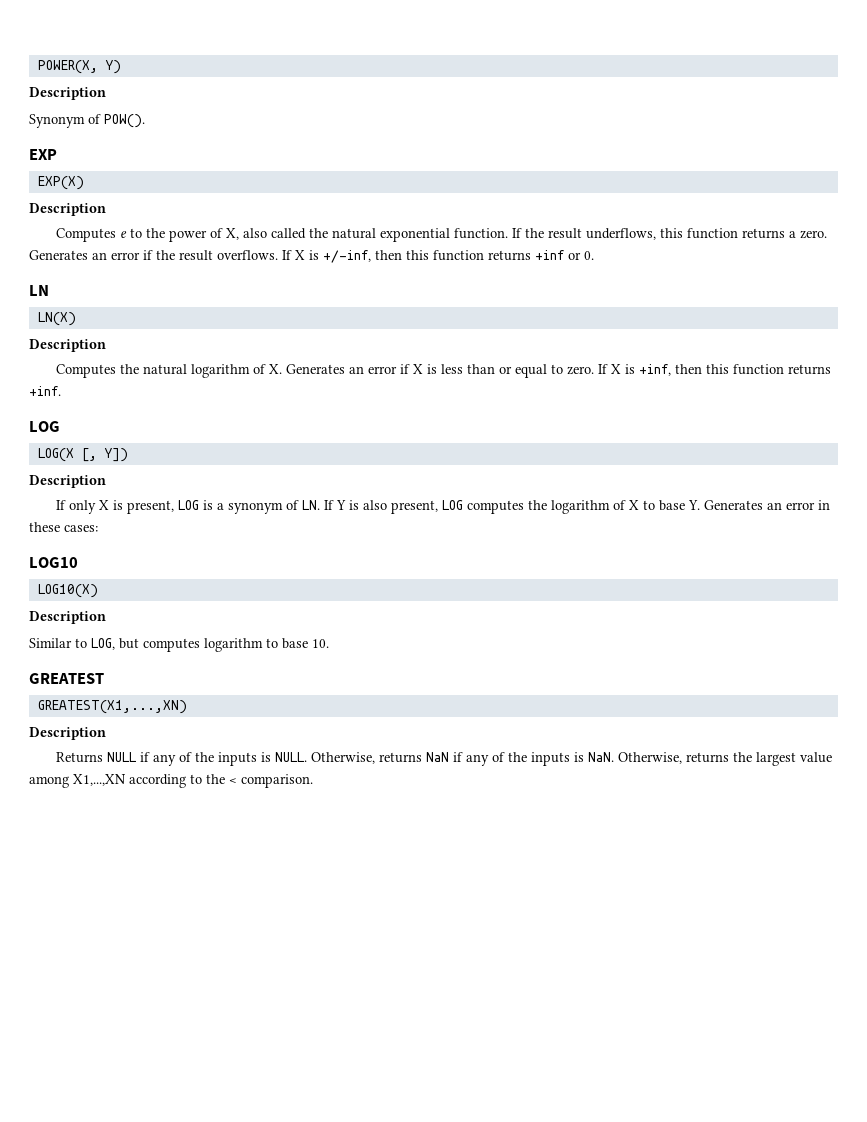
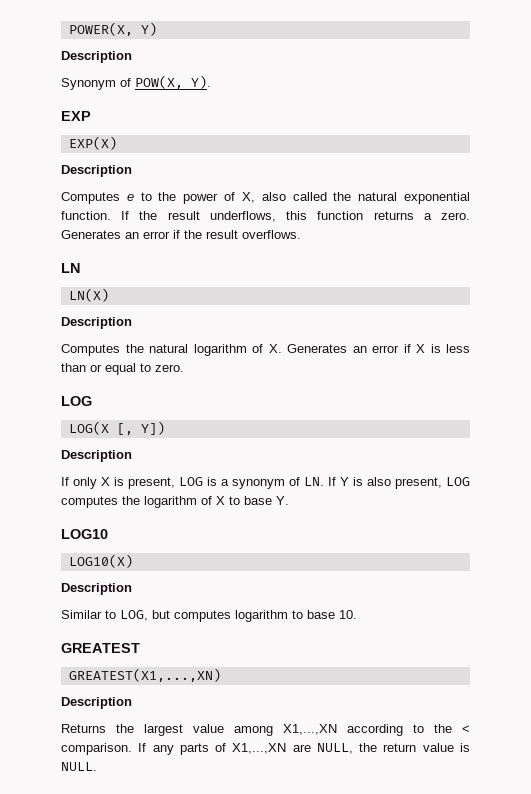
- Synonym of POW().
+ Synonym of POW(X, Y).
- If X is +/-inf, then this function returns +inf or 0.
- If X is +inf, then this function returns +inf.
- If only X is present, LOG is a synonym of LN. If Y is also present, LOG computes the logarithm of X to base Y. Generates an error in these cases:
+ If only X is present, LOG is a synonym of LN. If Y is also present, LOG computes the logarithm of X to base Y.
- Returns NULL if any of the inputs is NULL. Otherwise, returns NaN if any of the inputs is NaN. Otherwise, returns the largest value among X1,...,XN according to the < comparison.
+ Returns the largest value among X1,...,XN according to the < comparison.
+ If any parts of X1,...,XN are NULL, the return value is NULL.

